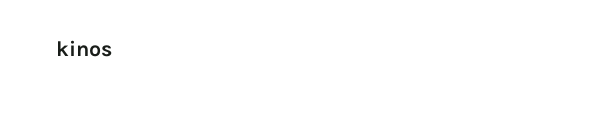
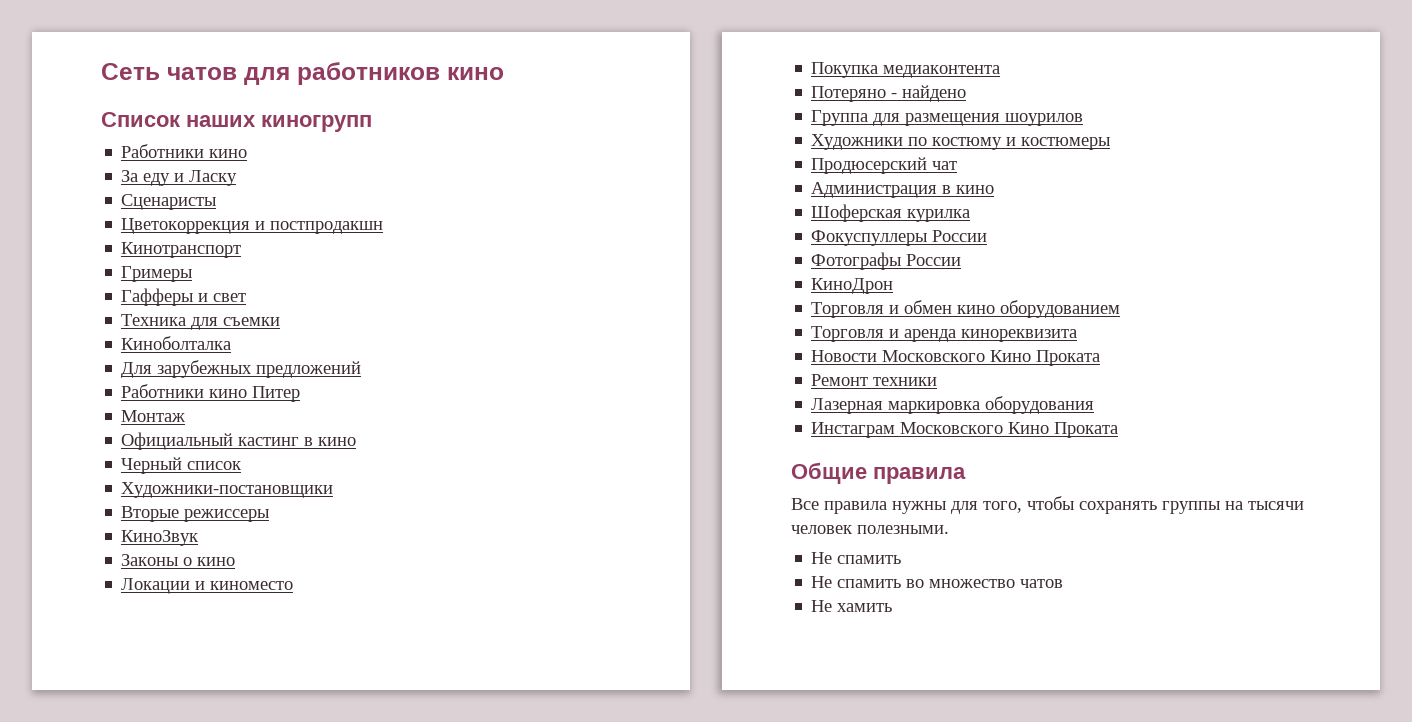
- kinos
+ Сеть чатов для работников кино
+ Cписок наших киногрупп
+ Работники кино
+ За еду и Ласку
+ Сценаристы
+ Цветокоррекция и постпродакшн
+ Кинотранспорт
+ Гримеры
+ Гафферы и свет
+ Техника для съемки
+ Киноболталка
+ Для зарубежных предложений
+ Работники кино Питер
+ Монтаж
+ Официальный кастинг в кино
+ Черный список
+ Художники-постановщики
+ Вторые режиссеры
+ КиноЗвук
+ Законы о кино
+ Локации и киноместо
+ Покупка медиаконтента
+ Потеряно - найдено
+ Группа для размещения шоурилов
+ Художники по костюму и костюмеры
+ Продюсерский чат
+ Администрация в кино
+ Шоферская курилка
+ Фокуспуллеры России
+ Фотографы России
+ КиноДрон
+ Торговля и обмен кино оборудованием
+ Торговля и аренда кинореквизита
+ Новости Московского Кино Проката
+ Ремонт техники
+ Лазерная маркировка оборудования
+ Инстаграм Московского Кино Проката
+ Общие правила
+ Все правила нужны для того, чтобы сохранять группы на тысячи человек полезными.
+ Не спамить
+ Не спамить во множество чатов
+ Не хамить

